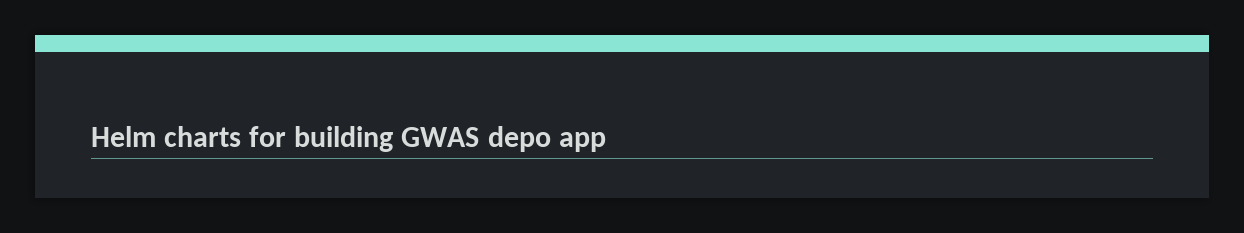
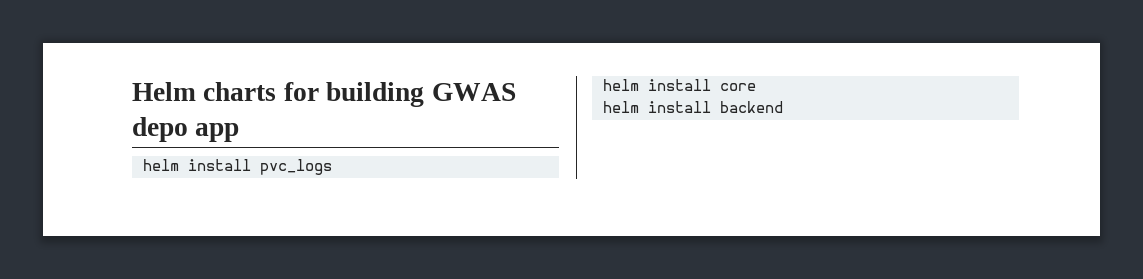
+ helm install pvc_logs
+ helm install core
+ helm install backend

